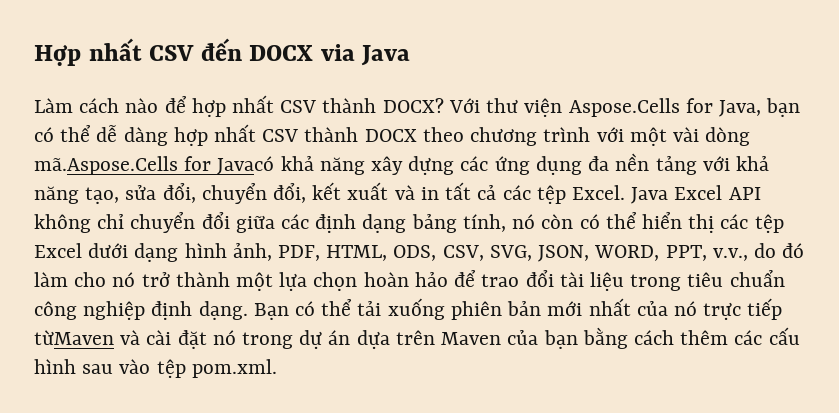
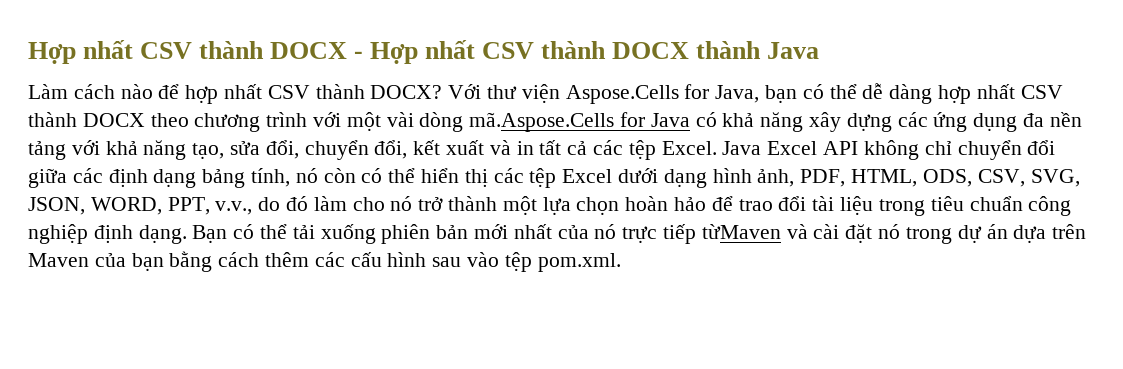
- Hợp nhất CSV đến DOCX via Java
+ Hợp nhất CSV thành DOCX - Hợp nhất CSV thành DOCX thành Java
- Với thư viện Aspose.Cells for Java, bạn có thể dễ dàng hợp nhất CSV thành DOCX theo chương trình với một vài dòng mã.Aspose.Cells for Javacó khả năng xây dựng các ứng dụng đa nền tảng với khả năng tạo, sửa đổi, chuyển đổi, kết xuất và in tất cả các tệp Excel.
+ Với thư viện Aspose.Cells for Java, bạn có thể dễ dàng hợp nhất CSV thành DOCX theo chương trình với một vài dòng mã.Aspose.Cells for Java có khả năng xây dựng các ứng dụng đa nền tảng với khả năng tạo, sửa đổi, chuyển đổi, kết xuất và in tất cả các tệp Excel.

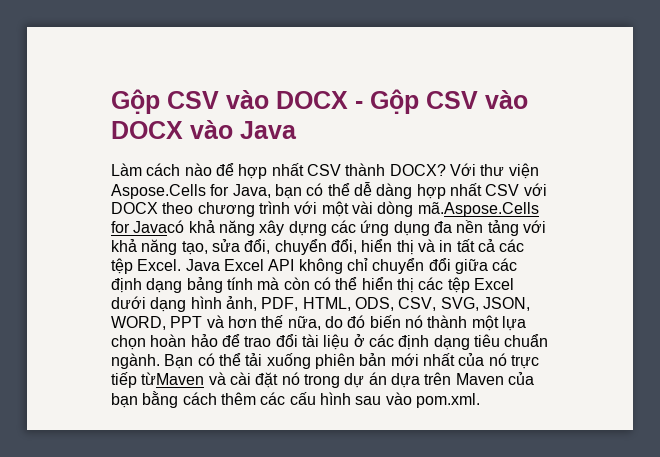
- Hợp nhất CSV thành DOCX - Hợp nhất CSV thành DOCX thành Java
+ Gộp CSV vào DOCX - Gộp CSV vào DOCX vào Java
- Với thư viện Aspose.Cells for Java, bạn có thể dễ dàng hợp nhất CSV thành DOCX theo chương trình với một vài dòng mã.Aspose.Cells for Java có khả năng xây dựng các ứng dụng đa nền tảng với khả năng tạo, sửa đổi, chuyển đổi, kết xuất và in tất cả các tệp Excel.
+ Với thư viện Aspose.Cells for Java, bạn có thể dễ dàng hợp nhất CSV với DOCX theo chương trình với một vài dòng mã.Aspose.Cells for Javacó khả năng xây dựng các ứng dụng đa nền tảng với khả năng tạo, sửa đổi, chuyển đổi, hiển thị và in tất cả các tệp Excel.
- Java Excel API không chỉ chuyển đổi giữa các định dạng bảng tính, nó còn có thể hiển thị các tệp Excel dưới dạng hình ảnh, PDF, HTML, ODS, CSV, SVG, JSON, WORD, PPT, v.v., do đó làm cho nó trở thành một lựa chọn hoàn hảo để trao đổi tài liệu trong tiêu chuẩn công nghiệp định dạng.
+ Java Excel API không chỉ chuyển đổi giữa các định dạng bảng tính mà còn có thể hiển thị các tệp Excel dưới dạng hình ảnh, PDF, HTML, ODS, CSV, SVG, JSON, WORD, PPT và hơn thế nữa, do đó biến nó thành một lựa chọn hoàn hảo để trao đổi tài liệu ở các định dạng tiêu chuẩn ngành.
- Bạn có thể tải xuống phiên bản mới nhất của nó trực tiếp từMaven và cài đặt nó trong dự án dựa trên Maven của bạn bằng cách thêm các cấu hình sau vào tệp pom.xml.
+ Bạn có thể tải xuống phiên bản mới nhất của nó trực tiếp từMaven và cài đặt nó trong dự án dựa trên Maven của bạn bằng cách thêm các cấu hình sau vào pom.xml.

